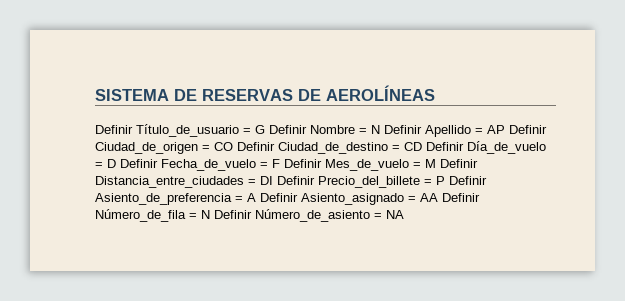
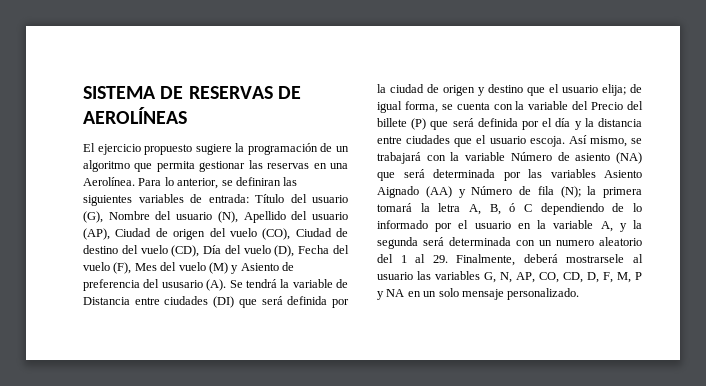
- Definir Título_de_usuario = G Definir Nombre = N Definir Apellido = AP Definir Ciudad_de_origen = CO Definir Ciudad_de_destino = CD Definir Día_de_vuelo = D Definir Fecha_de_vuelo = F Definir Mes_de_vuelo = M Definir Distancia_entre_ciudades = DI Definir Precio_del_billete = P Definir Asiento_de_preferencia = A Definir Asiento_asignado = AA Definir Número_de_fila = N Definir Número_de_asiento = NA
+ El ejercicio propuesto sugiere la programación de un algoritmo que permita gestionar las reservas en una Aerolínea. Para lo anterior, se definiran las siguientes variables de entrada: Título del usuario (G), Nombre del usuario (N), Apellido del usuario (AP), Ciudad de origen del vuelo (CO), Ciudad de destino del vuelo (CD), Día del vuelo (D), Fecha del vuelo (F), Mes del vuelo (M) y Asiento de preferencia del ususario (A). Se tendrá la variable de Distancia entre ciudades (DI) que será definida por la ciudad de origen y destino que el usuario elija; de igual forma, se cuenta con la variable del Precio del billete (P) que será definida por el día y la distancia entre ciudades que el usuario escoja. Así mismo, se trabajará con la variable Número de asiento (NA) que será determinada por las variables Asiento Aignado (AA) y Número de fila (N); la primera tomará la letra A, B, ó C dependiendo de lo informado por el usuario en la variable A, y la segunda será determinada con un numero aleatorio del 1 al 29. Finalmente, deberá mostrarsele al usuario las variables G, N, AP, CO, CD, D, F, M, P y NA en un solo mensaje personalizado.

